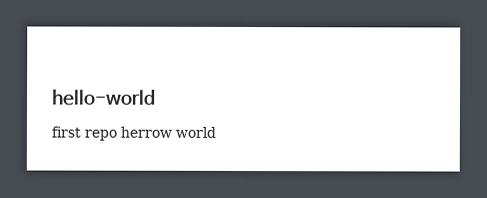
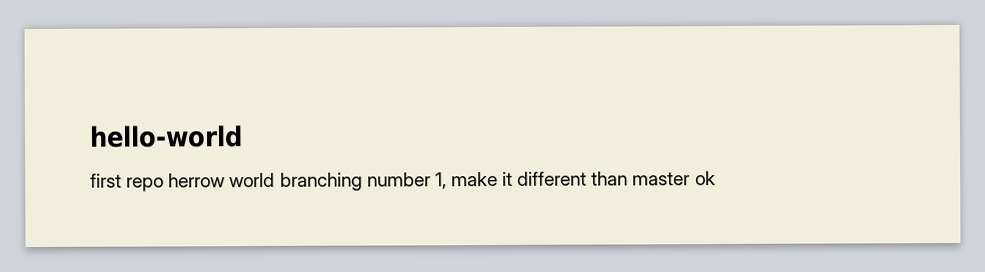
- first repo herrow world
+ first repo herrow world branching number 1, make it different than master ok

